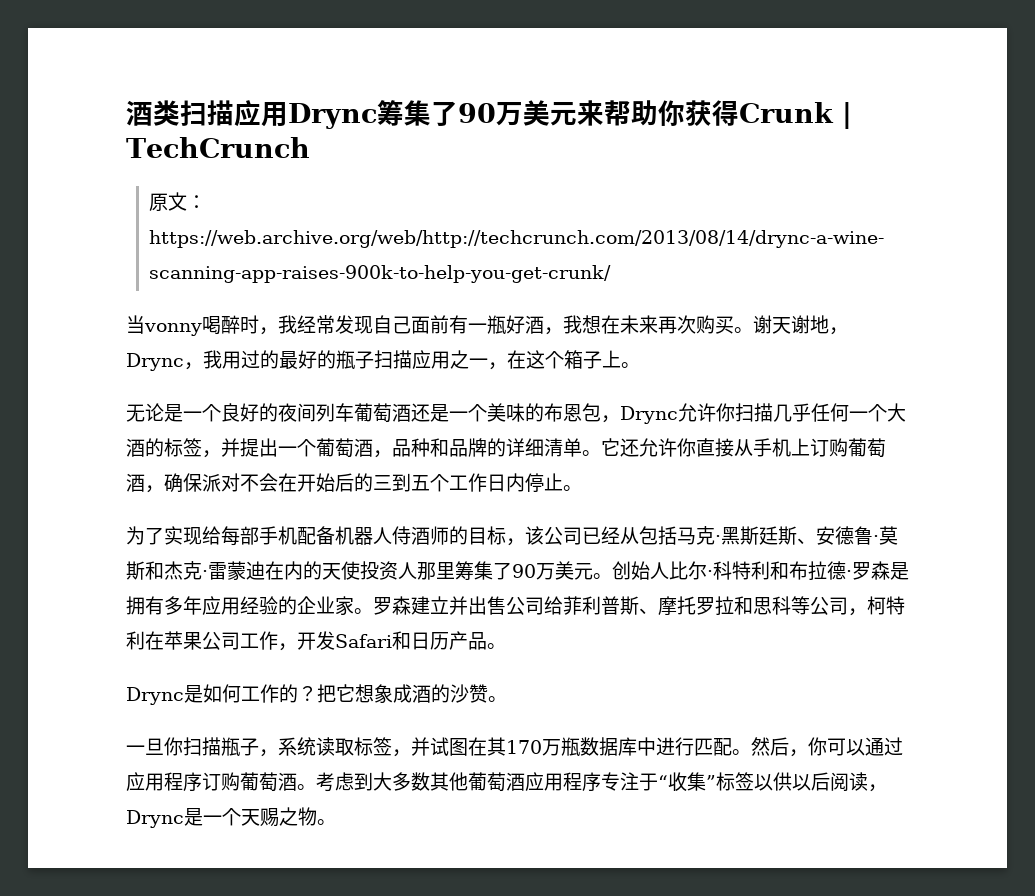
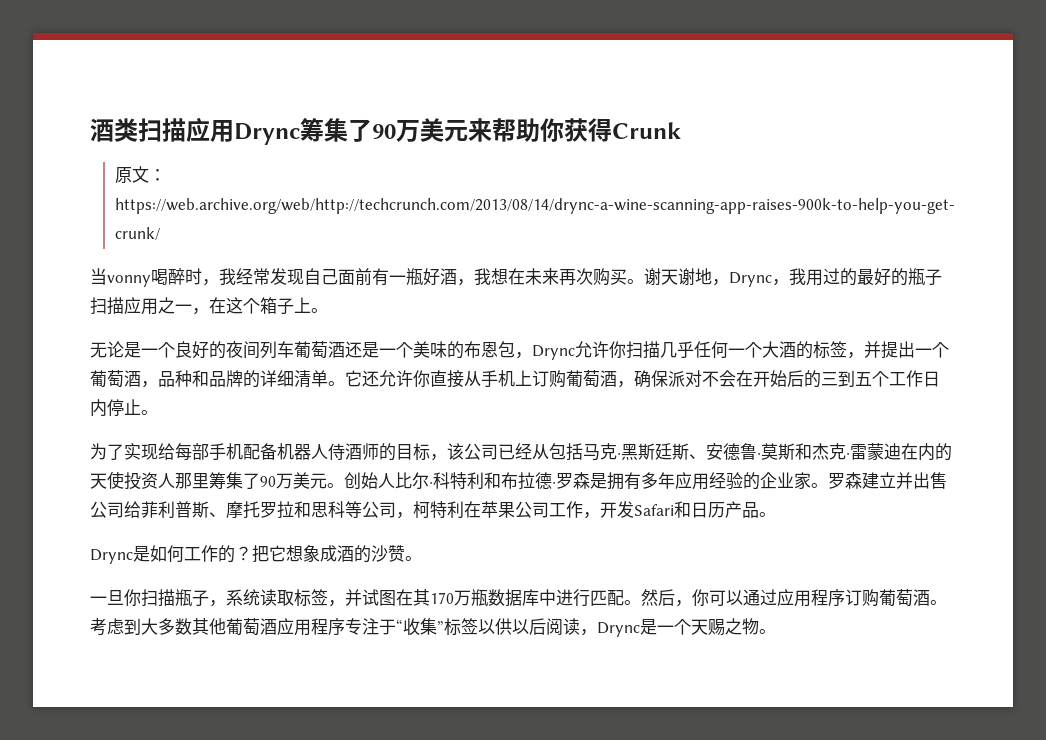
- 酒类扫描应用Drync筹集了90万美元来帮助你获得Crunk | TechCrunch
+ 酒类扫描应用Drync筹集了90万美元来帮助你获得Crunk

